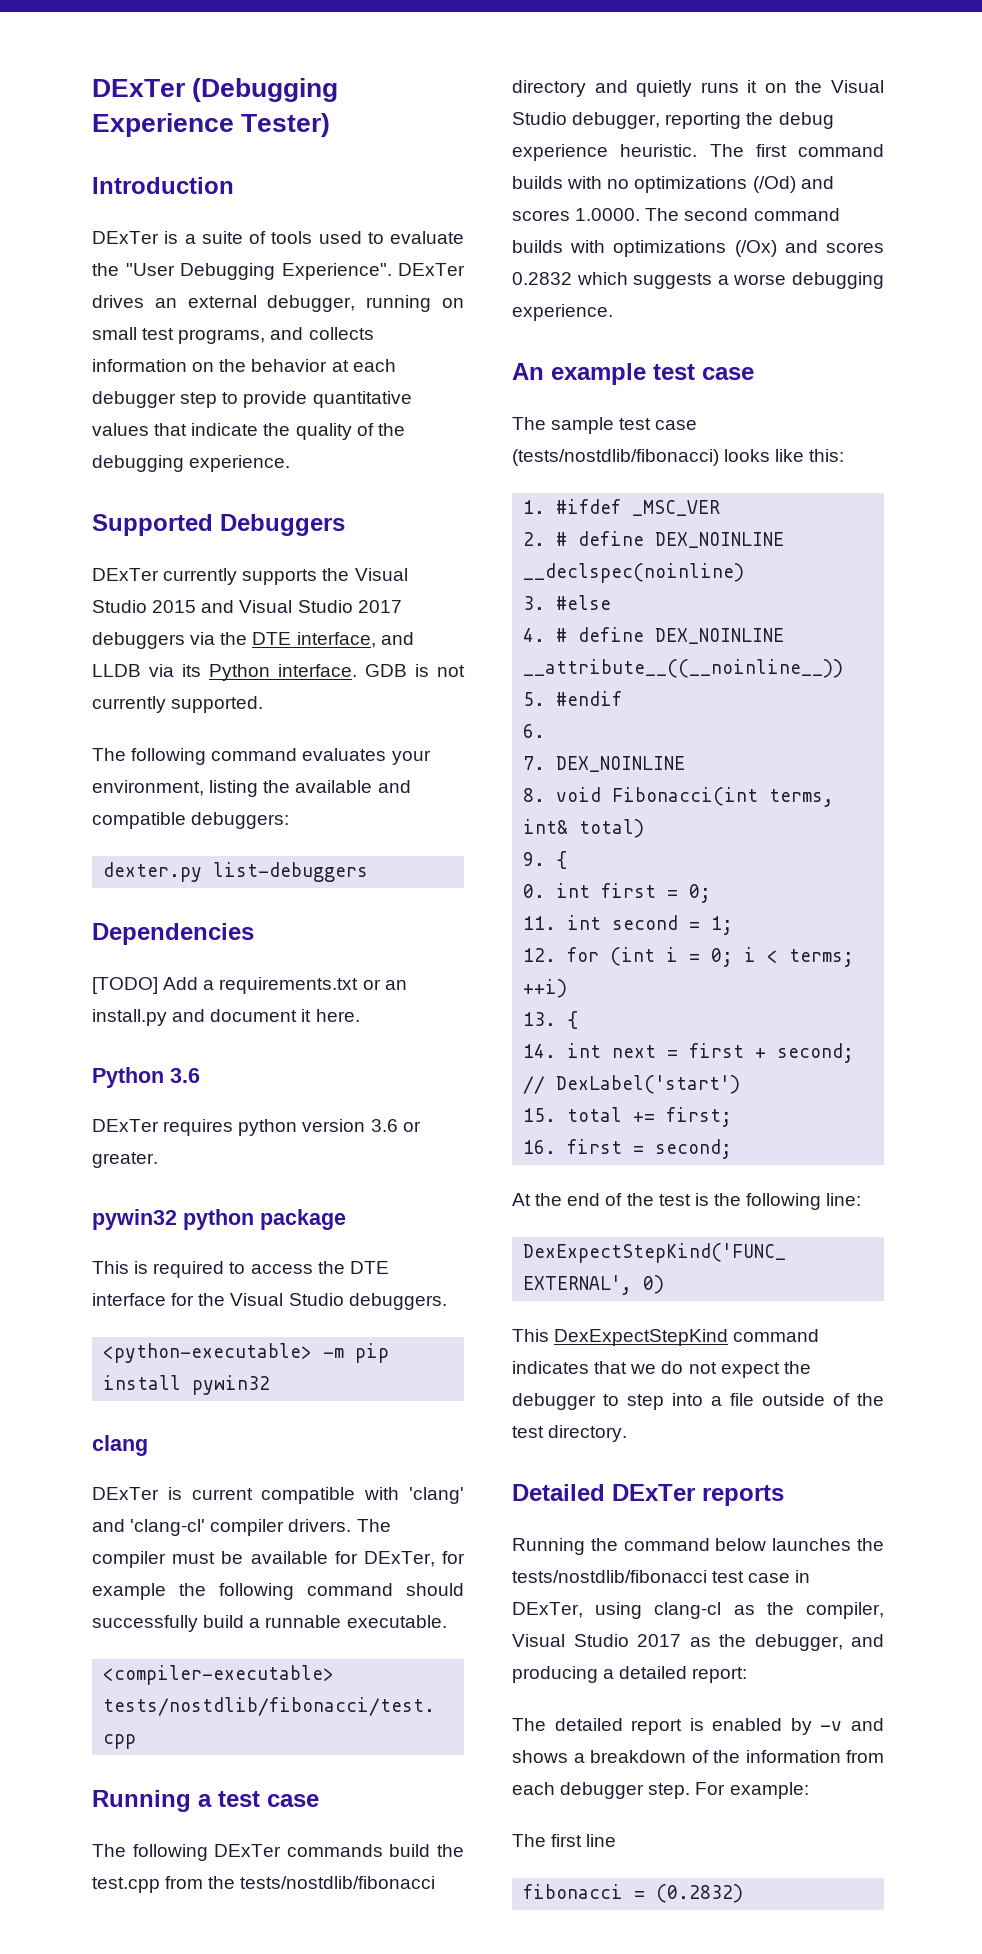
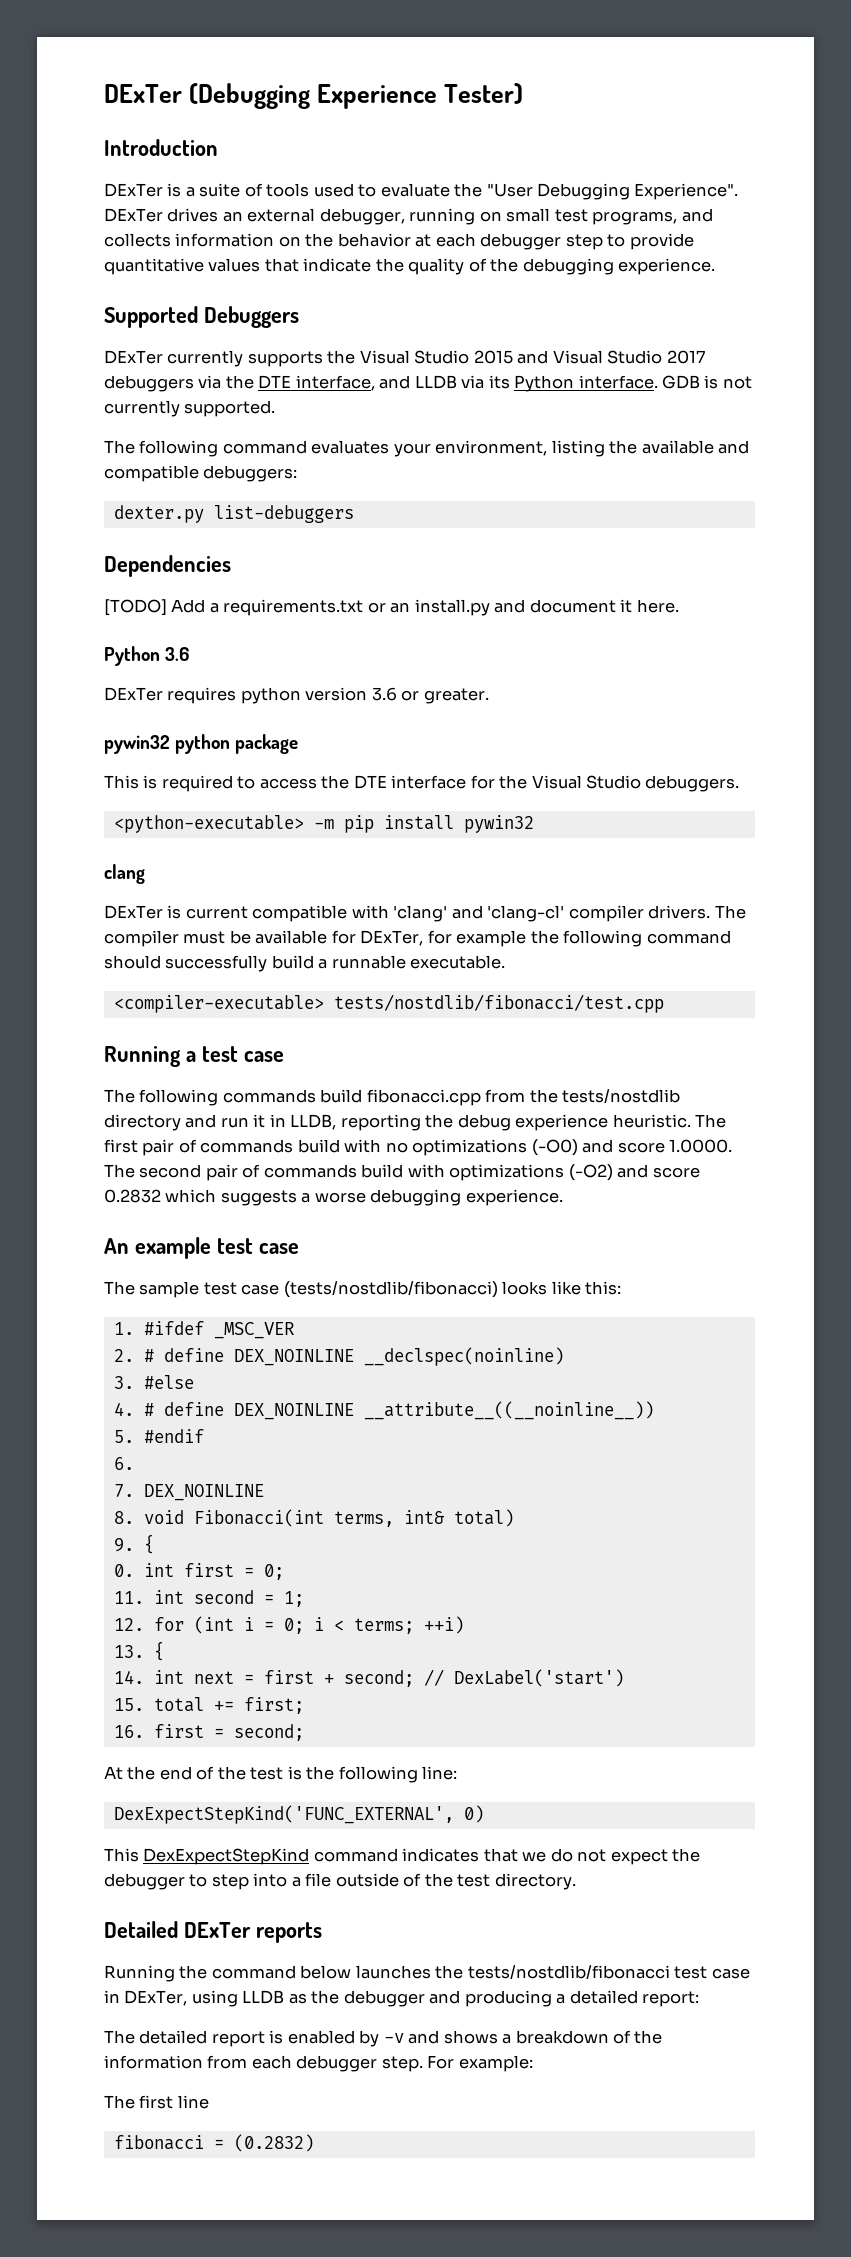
- The following DExTer commands build the test.cpp from the tests/nostdlib/fibonacci directory and quietly runs it on the Visual Studio debugger, reporting the debug experience heuristic.
+ The following commands build fibonacci.cpp from the tests/nostdlib directory and run it in LLDB, reporting the debug experience heuristic.
- The first command builds with no optimizations (/Od) and scores 1.0000. The second command builds with optimizations (/Ox) and scores 0.2832 which suggests a worse debugging experience.
+ The first pair of commands build with no optimizations (-O0) and score 1.0000. The second pair of commands build with optimizations (-O2) and score 0.2832 which suggests a worse debugging experience.
- Running the command below launches the tests/nostdlib/fibonacci test case in DExTer, using clang-cl as the compiler, Visual Studio 2017 as the debugger, and producing a detailed report:
+ Running the command below launches the tests/nostdlib/fibonacci test case in DExTer, using LLDB as the debugger and producing a detailed report:

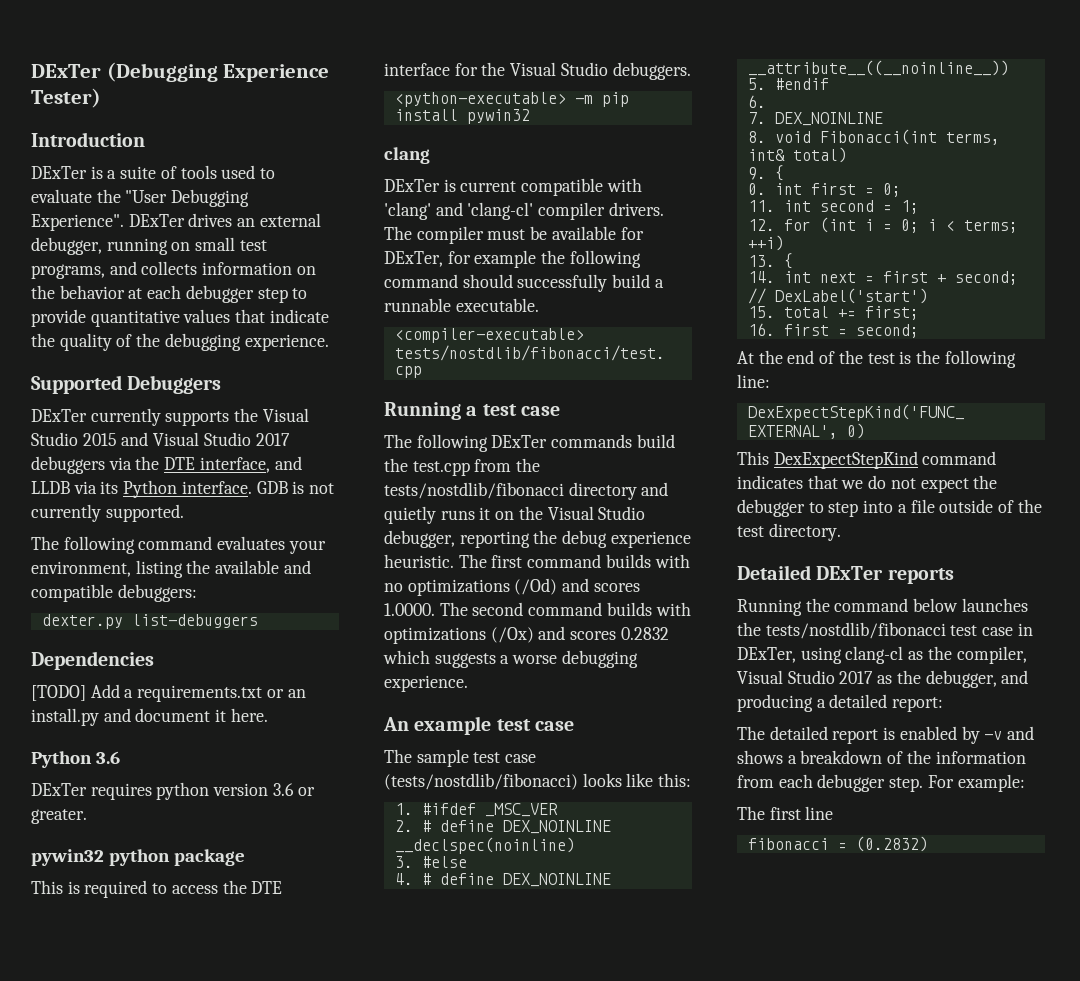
- The following commands build fibonacci.cpp from the tests/nostdlib directory and run it in LLDB, reporting the debug experience heuristic.
+ The following DExTer commands build the test.cpp from the tests/nostdlib/fibonacci directory and quietly runs it on the Visual Studio debugger, reporting the debug experience heuristic.
- The first pair of commands build with no optimizations (-O0) and score 1.0000. The second pair of commands build with optimizations (-O2) and score 0.2832 which suggests a worse debugging experience.
+ The first command builds with no optimizations (/Od) and scores 1.0000. The second command builds with optimizations (/Ox) and scores 0.2832 which suggests a worse debugging experience.
- Running the command below launches the tests/nostdlib/fibonacci test case in DExTer, using LLDB as the debugger and producing a detailed report:
+ Running the command below launches the tests/nostdlib/fibonacci test case in DExTer, using clang-cl as the compiler, Visual Studio 2017 as the debugger, and producing a detailed report:

